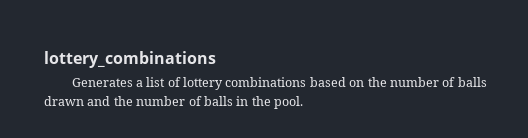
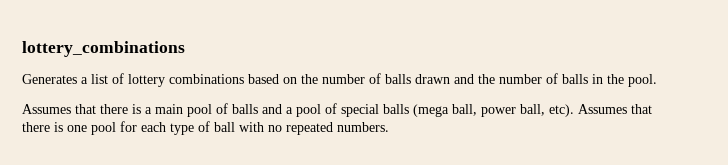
+ Assumes that there is a main pool of balls and a pool of special balls (mega ball, power ball, etc). Assumes that there is one pool for each type of ball with no repeated numbers.

